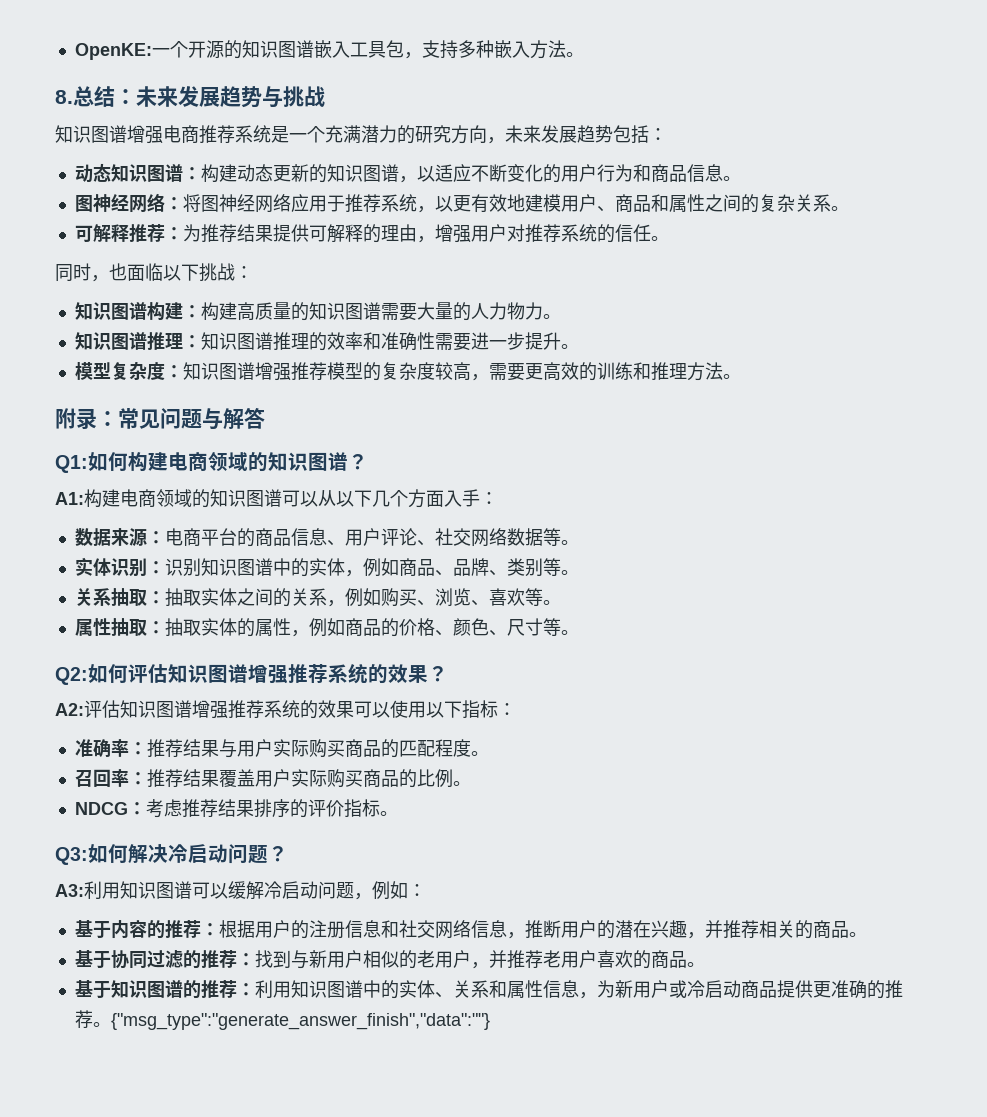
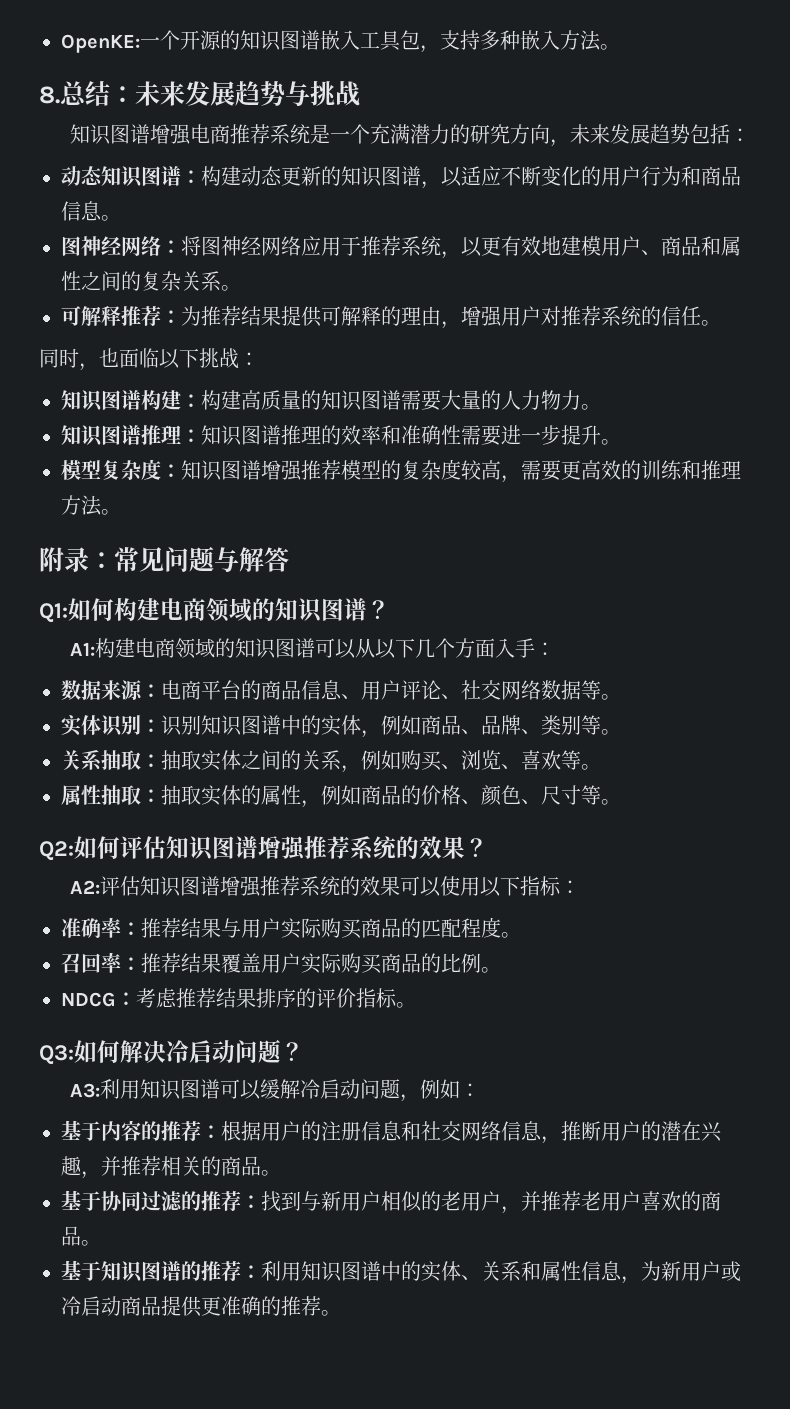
- {"msg_type":"generate_answer_finish","data":""}

